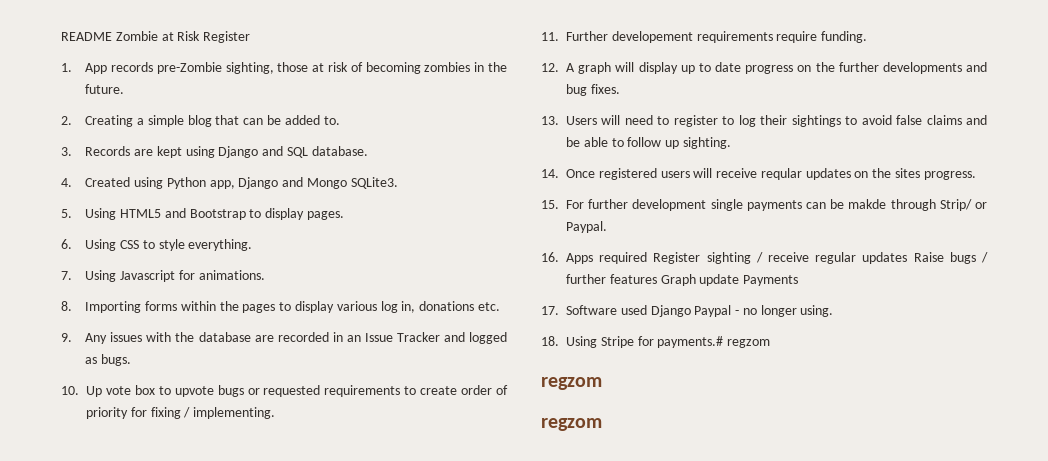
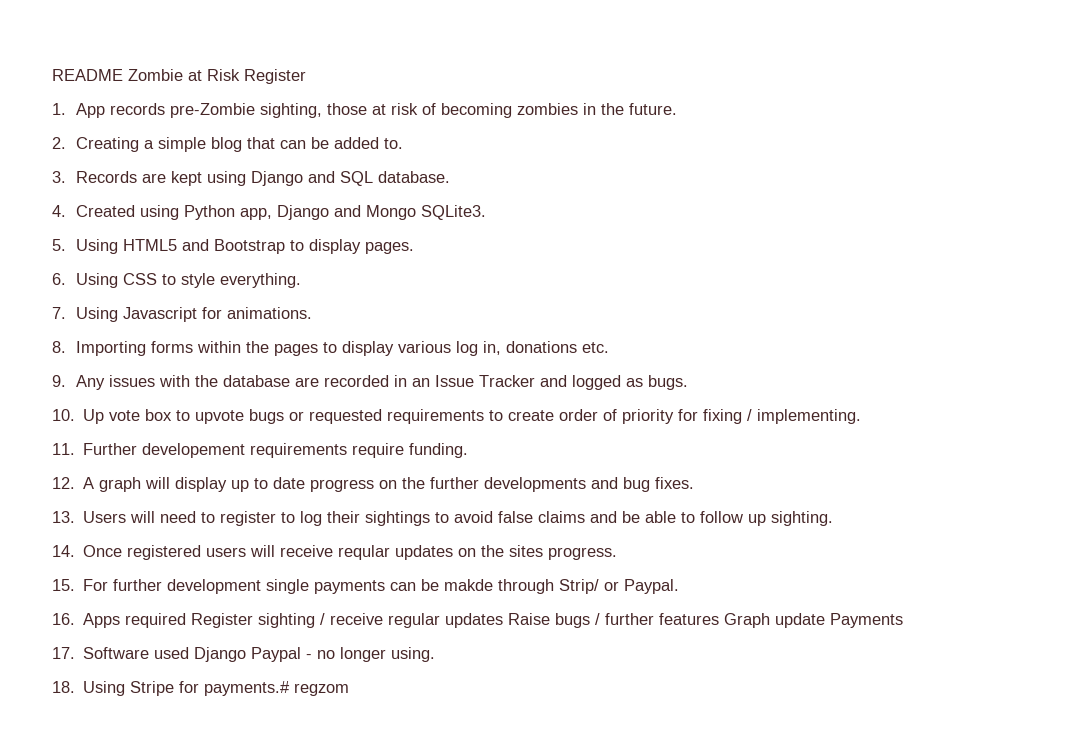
  18. Using Stripe for payments.# regzom
- regzom
- regzom

